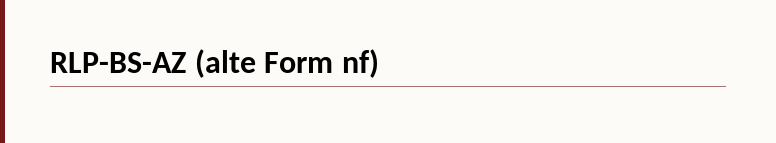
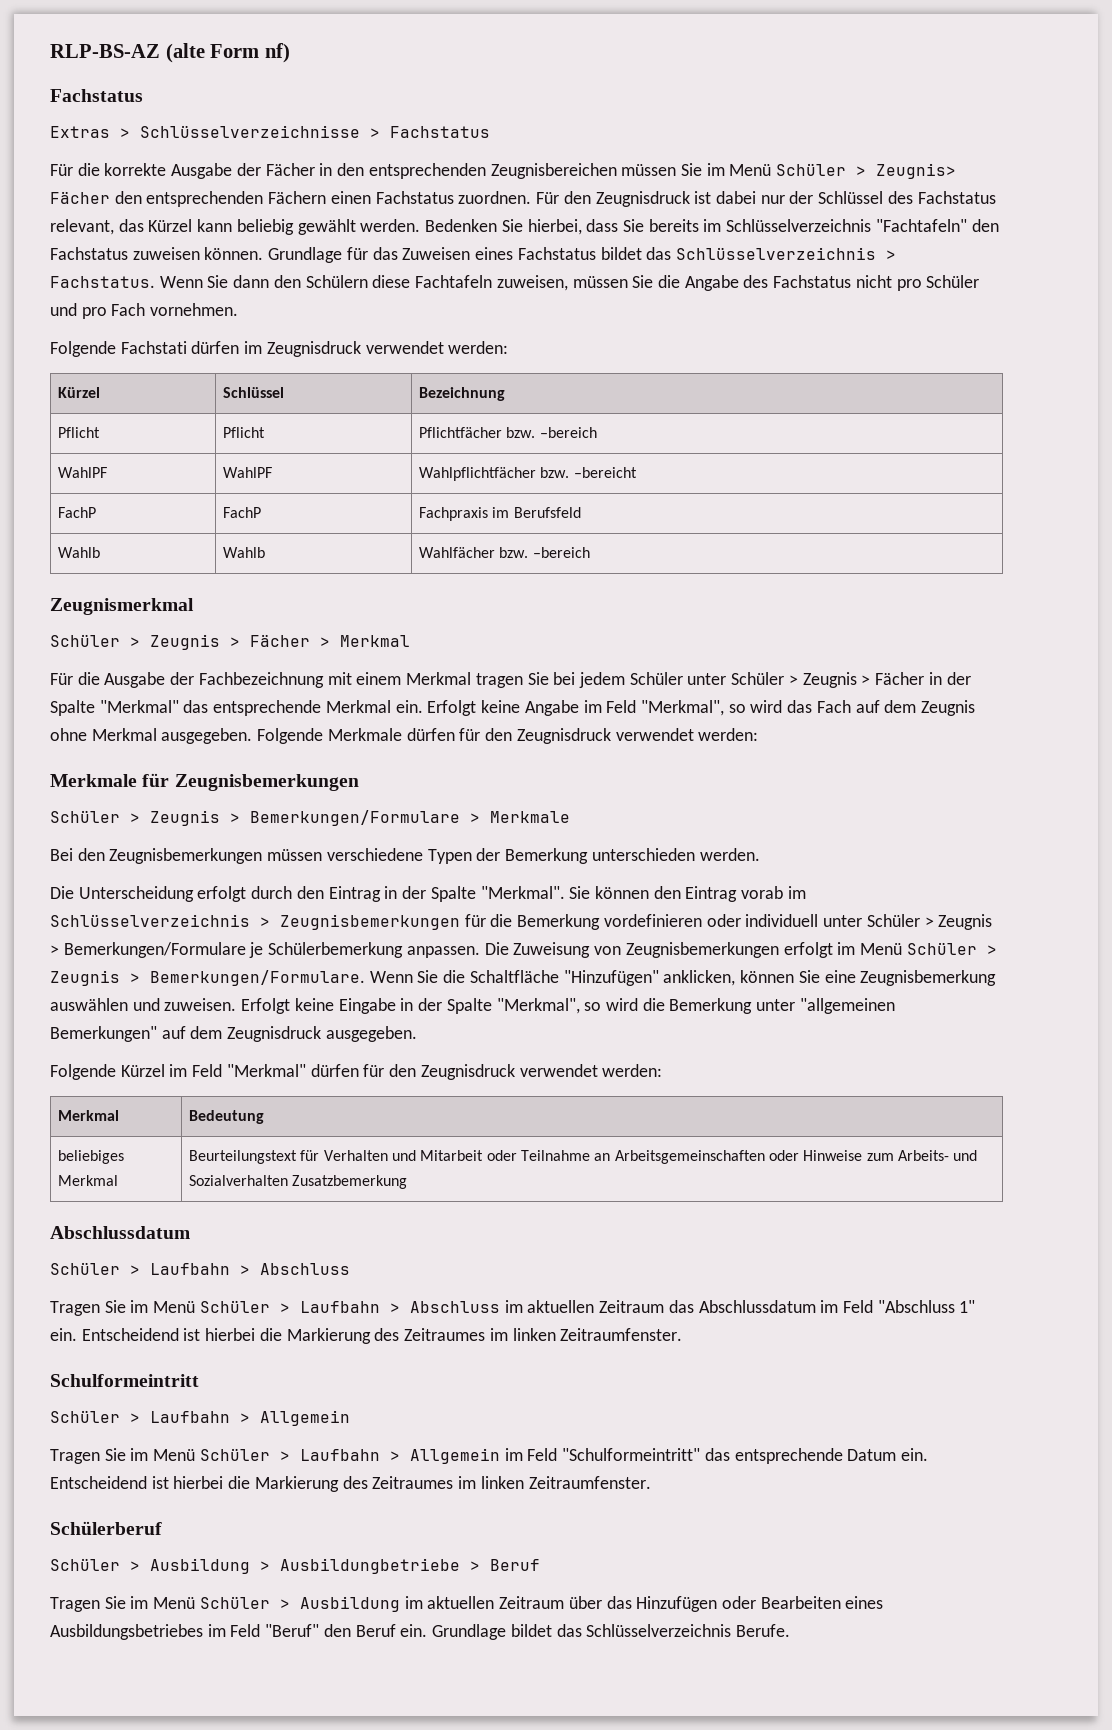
  RLP-BS-AZ (alte Form nf)
+ Fachstatus
+ Extras > Schlüsselverzeichnisse > Fachstatus
+ Für die korrekte Ausgabe der Fächer in den entsprechenden Zeugnisbereichen müssen Sie im Menü Schüler > Zeugnis> Fächer den entsprechenden Fächern einen Fachstatus zuordnen. Für den Zeugnisdruck ist dabei nur der Schlüssel des Fachstatus relevant, das Kürzel kann beliebig gewählt werden. Bedenken Sie hierbei, dass Sie bereits im Schlüsselverzeichnis "Fachtafeln" den Fachstatus zuweisen können. Grundlage für das Zuweisen eines Fachstatus bildet das Schlüsselverzeichnis > Fachstatus. Wenn Sie dann den Schülern diese Fachtafeln zuweisen, müssen Sie die Angabe des Fachstatus nicht pro Schüler und pro Fach vornehmen.
+ Folgende Fachstati dürfen im Zeugnisdruck verwendet werden:
+ Kürzel | Schlüssel | Bezeichnung
+ Pflicht | Pflicht | Pflichtfächer bzw. –bereich
+ WahlPF | WahlPF | Wahlpflichtfächer bzw. –bereicht
+ FachP | FachP | Fachpraxis im Berufsfeld
+ Wahlb | Wahlb | Wahlfächer bzw. –bereich
+ Zeugnismerkmal
+ Schüler > Zeugnis > Fächer > Merkmal
+ Für die Ausgabe der Fachbezeichnung mit einem Merkmal tragen Sie bei jedem Schüler unter Schüler > Zeugnis > Fächer in der Spalte "Merkmal" das entsprechende Merkmal ein. Erfolgt keine Angabe im Feld "Merkmal", so wird das Fach auf dem Zeugnis ohne Merkmal ausgegeben. Folgende Merkmale dürfen für den Zeugnisdruck verwendet werden:
+ Merkmale für Zeugnisbemerkungen
+ Schüler > Zeugnis > Bemerkungen/Formulare > Merkmale
+ Bei den Zeugnisbemerkungen müssen verschiedene Typen der Bemerkung unterschieden werden.
+ Die Unterscheidung erfolgt durch den Eintrag in der Spalte "Merkmal". Sie können den Eintrag vorab im Schlüsselverzeichnis > Zeugnisbemerkungen für die Bemerkung vordefinieren oder individuell unter Schüler > Zeugnis > Bemerkungen/Formulare je Schülerbemerkung anpassen. Die Zuweisung von Zeugnisbemerkungen erfolgt im Menü Schüler > Zeugnis > Bemerkungen/Formulare. Wenn Sie die Schaltfläche "Hinzufügen" anklicken, können Sie eine Zeugnisbemerkung auswählen und zuweisen. Erfolgt keine Eingabe in der Spalte "Merkmal", so wird die Bemerkung unter "allgemeinen Bemerkungen" auf dem Zeugnisdruck ausgegeben.
+ Folgende Kürzel im Feld "Merkmal" dürfen für den Zeugnisdruck verwendet werden:
+ Merkmal | Bedeutung
+ beliebiges Merkmal | Beurteilungstext für Verhalten und Mitarbeit oder Teilnahme an Arbeitsgemeinschaften oder Hinweise zum Arbeits- und Sozialverhalten Zusatzbemerkung
+ Abschlussdatum
+ Schüler > Laufbahn > Abschluss
+ Tragen Sie im Menü Schüler > Laufbahn > Abschluss im aktuellen Zeitraum das Abschlussdatum im Feld "Abschluss 1" ein. Entscheidend ist hierbei die Markierung des Zeitraumes im linken Zeitraumfenster.
+ Schulformeintritt
+ Schüler > Laufbahn > Allgemein
+ Tragen Sie im Menü Schüler > Laufbahn > Allgemein im Feld "Schulformeintritt" das entsprechende Datum ein. Entscheidend ist hierbei die Markierung des Zeitraumes im linken Zeitraumfenster.
+ Schülerberuf
+ Schüler > Ausbildung > Ausbildungbetriebe > Beruf
+ Tragen Sie im Menü Schüler > Ausbildung im aktuellen Zeitraum über das Hinzufügen oder Bearbeiten eines Ausbildungsbetriebes im Feld "Beruf" den Beruf ein. Grundlage bildet das Schlüsselverzeichnis Berufe.

